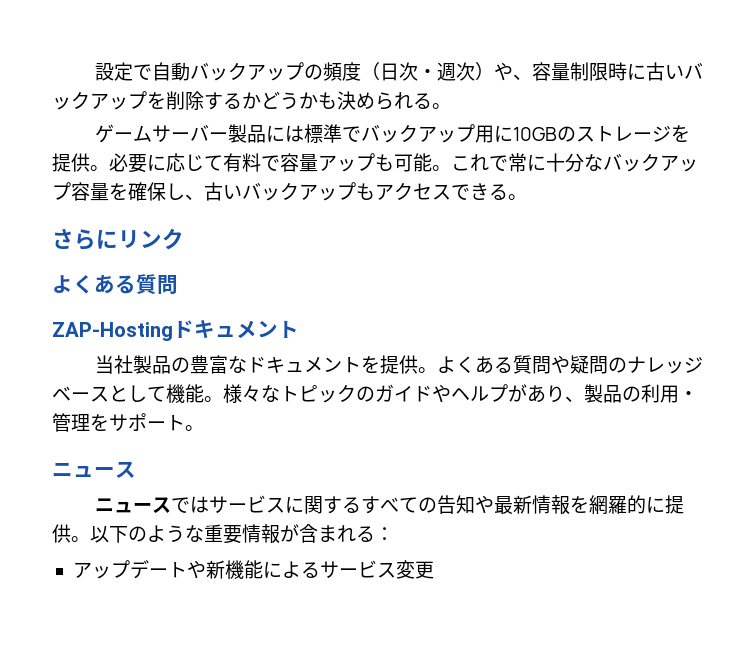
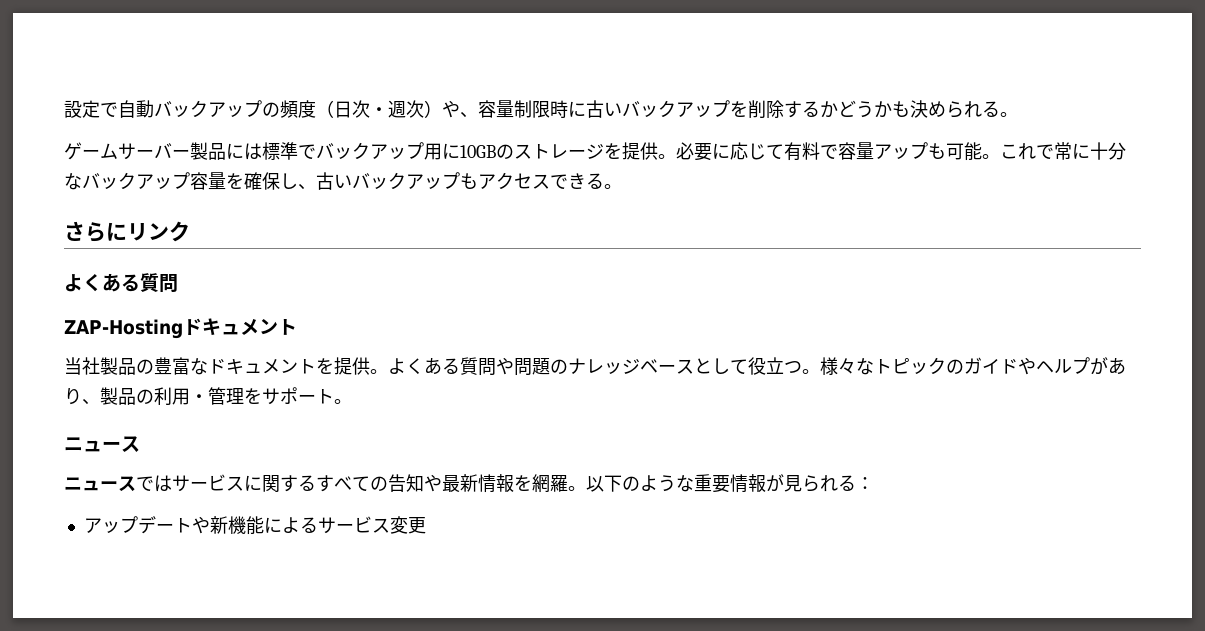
- よくある質問や疑問のナレッジベースとして機能。
+ よくある質問や問題のナレッジベースとして役立つ。
- ニュースではサービスに関するすべての告知や最新情報を網羅的に提供。
+ ニュースではサービスに関するすべての告知や最新情報を網羅。
- 以下のような重要情報が含まれる：
+ 以下のような重要情報が見られる：

